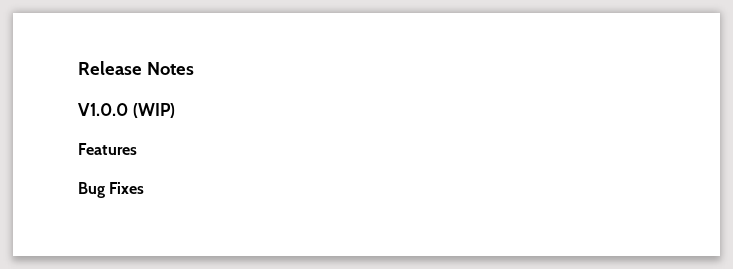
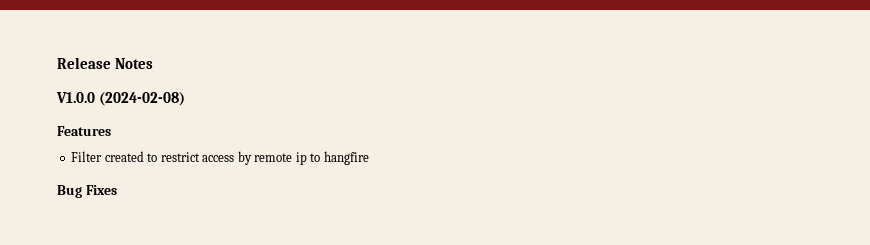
- V1.0.0 (WIP)
+ V1.0.0 (2024-02-08)
+ Filter created to restrict access by remote ip to hangfire

